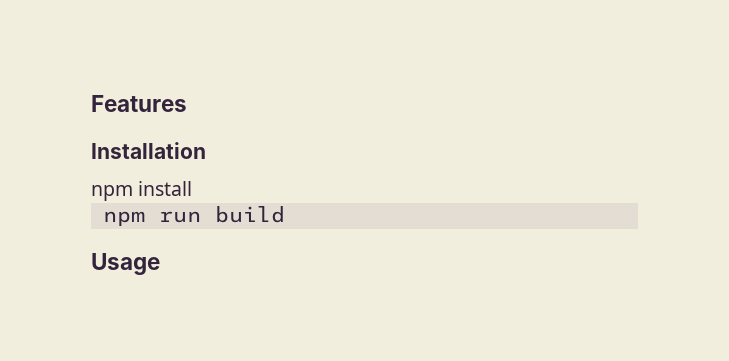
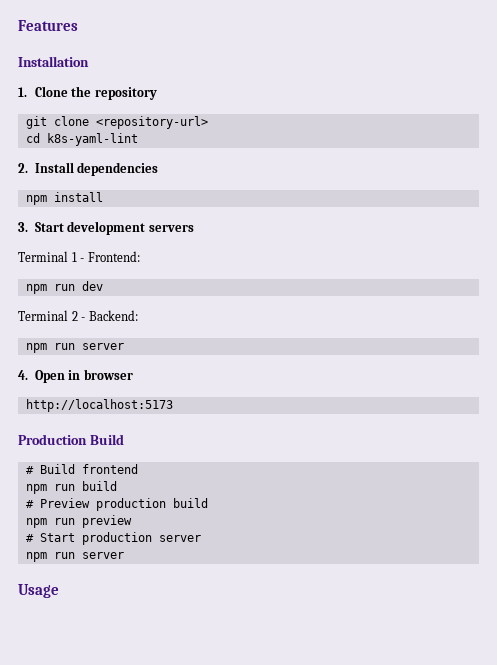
+ 1. Clone the repository
+ git clone <repository-url>
+ cd k8s-yaml-lint
+ 2. Install dependencies
  npm install
+ 3. Start development servers
+ Terminal 1 - Frontend:
+ npm run dev
+ Terminal 2 - Backend:
+ npm run server
+ 4. Open in browser
+ http://localhost:5173
+ Production Build
+ # Build frontend
  npm run build
+ # Preview production build
+ npm run preview
+ # Start production server
+ npm run server

